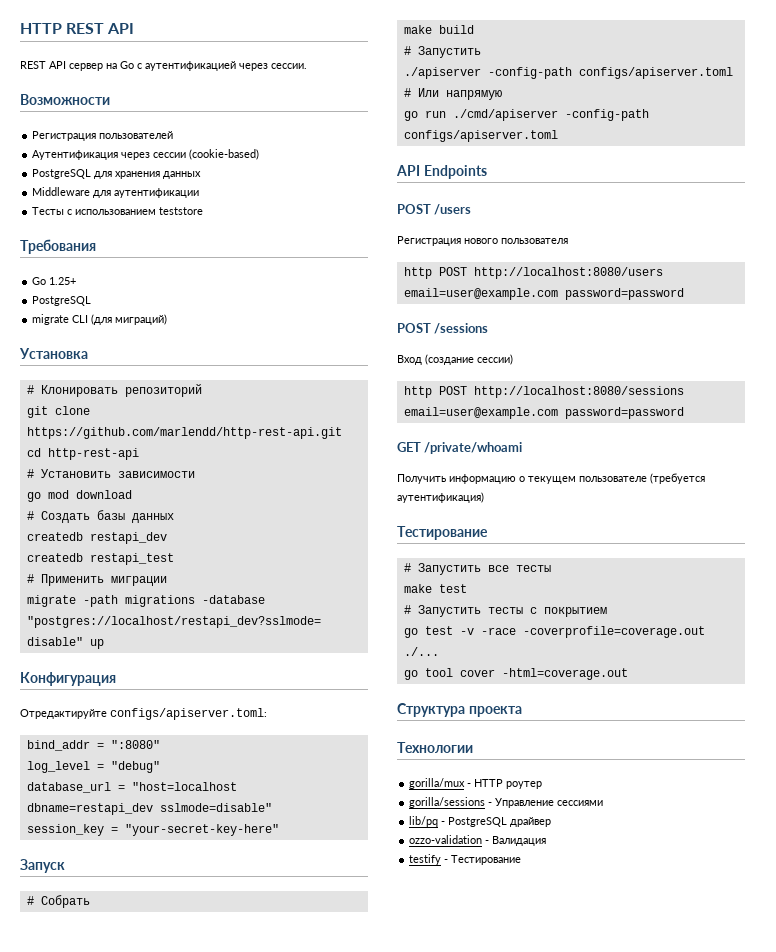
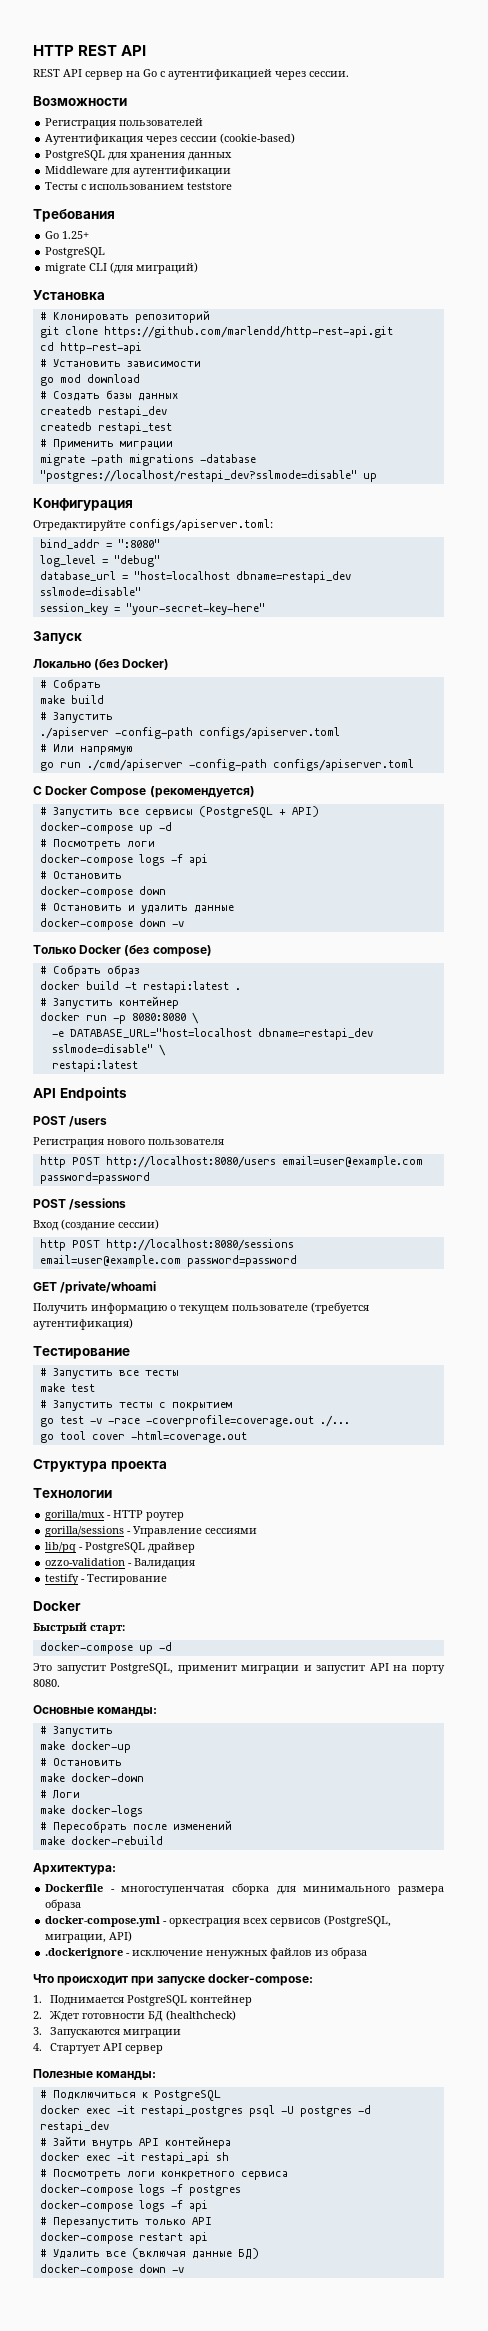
+ Локально (без Docker)
+ С Docker Compose (рекомендуется)
+ # Запустить все сервисы (PostgreSQL + API)
+ docker-compose up -d
+ # Посмотреть логи
+ docker-compose logs -f api
+ # Остановить
+ docker-compose down
+ # Остановить и удалить данные
+ docker-compose down -v
+ Только Docker (без compose)
+ # Собрать образ
+ docker build -t restapi:latest .
+ # Запустить контейнер
+ docker run -p 8080:8080 \
+ -e DATABASE_URL="host=localhost dbname=restapi_dev sslmode=disable" \
+ restapi:latest
  testify - Тестирование
+ Docker
+ Быстрый старт:
+ docker-compose up -d
+ Это запустит PostgreSQL, применит миграции и запустит API на порту 8080.
+ Основные команды:
+ # Запустить
+ make docker-up
+ # Остановить
+ make docker-down
+ # Логи
+ make docker-logs
+ # Пересобрать после изменений
+ make docker-rebuild
+ Архитектура:
+ Dockerfile - многоступенчатая сборка для минимального размера образа
+ docker-compose.yml - оркестрация всех сервисов (PostgreSQL, миграции, API)
+ .dockerignore - исключение ненужных файлов из образа
+ Что происходит при запуске docker-compose:
+ 1. Поднимается PostgreSQL контейнер
+ 2. Ждет готовности БД (healthcheck)
+ 3. Запускаются миграции
+ 4. Стартует API сервер
+ Полезные команды:
+ # Подключиться к PostgreSQL
+ docker exec -it restapi_postgres psql -U postgres -d restapi_dev
+ # Зайти внутрь API контейнера
+ docker exec -it restapi_api sh
+ # Посмотреть логи конкретного сервиса
+ docker-compose logs -f postgres
+ docker-compose logs -f api
+ # Перезапустить только API
+ docker-compose restart api
+ # Удалить все (включая данные БД)
+ docker-compose down -v

